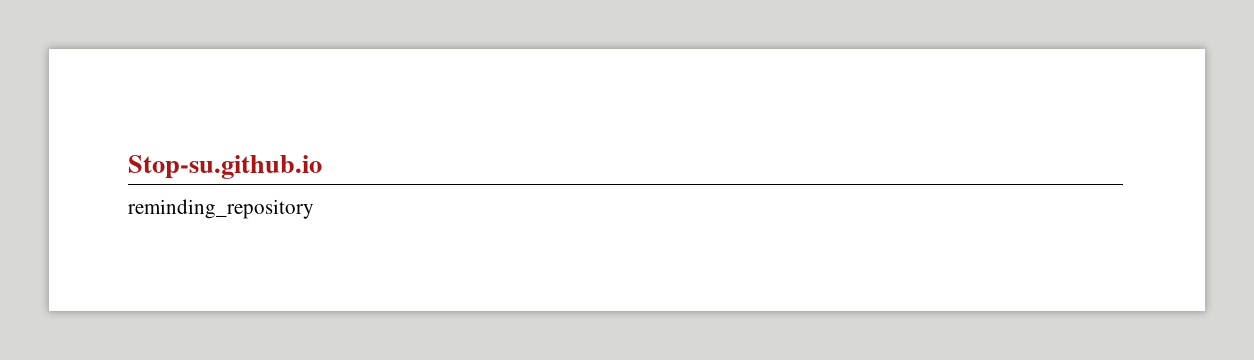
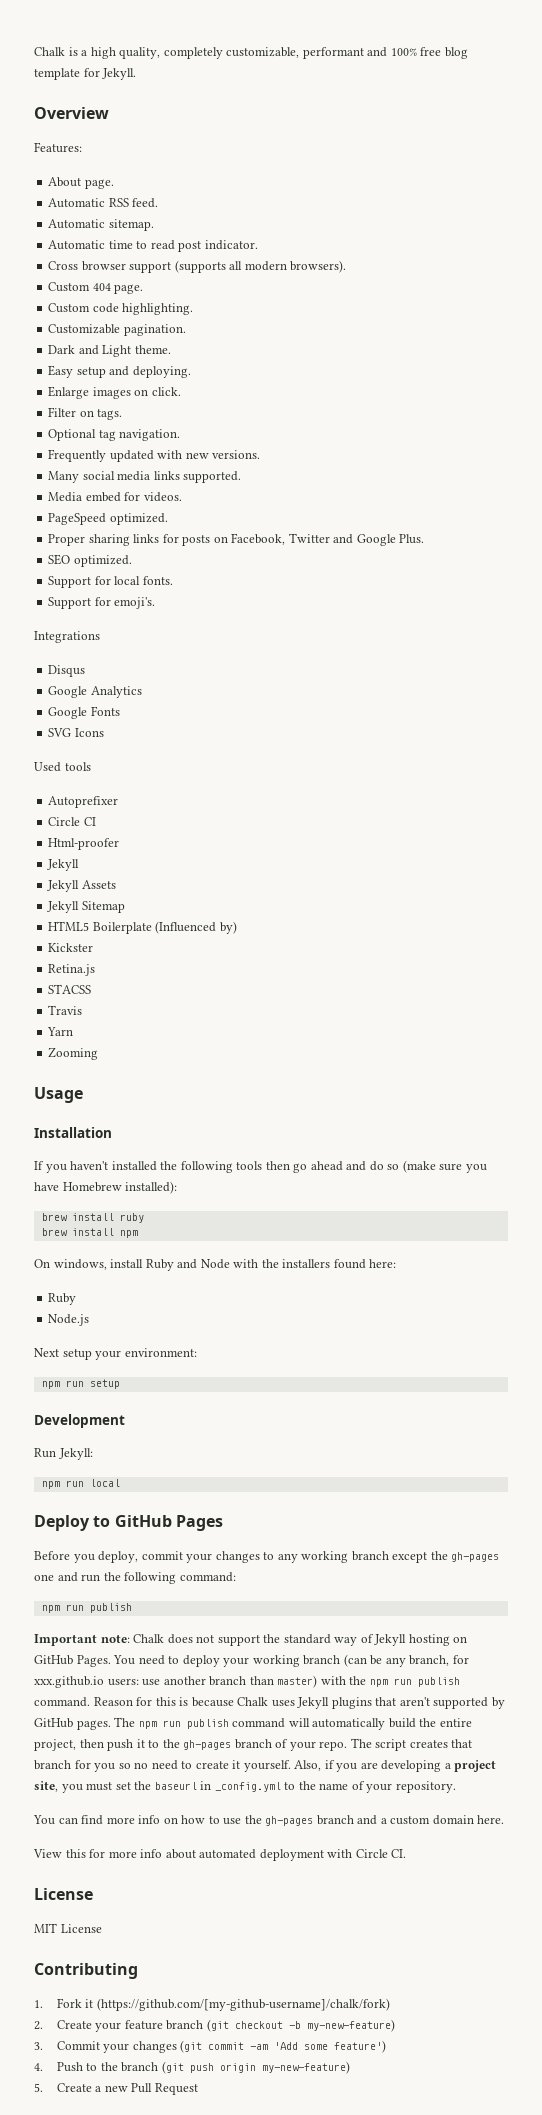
- Stop-su.github.io
- reminding_repository
+ Chalk is a high quality, completely customizable, performant and 100% free blog template for Jekyll.
+ Overview
+ Features:
+ About page.
+ Automatic RSS feed.
+ Automatic sitemap.
+ Automatic time to read post indicator.
+ Cross browser support (supports all modern browsers).
+ Custom 404 page.
+ Custom code highlighting.
+ Customizable pagination.
+ Dark and Light theme.
+ Easy setup and deploying.
+ Enlarge images on click.
+ Filter on tags.
+ Optional tag navigation.
+ Frequently updated with new versions.
+ Many social media links supported.
+ Media embed for videos.
+ PageSpeed optimized.
+ Proper sharing links for posts on Facebook, Twitter and Google Plus.
+ SEO optimized.
+ Support for local fonts.
+ Support for emoji's.
+ Integrations
+ Disqus
+ Google Analytics
+ Google Fonts
+ SVG Icons
+ Used tools
+ Autoprefixer
+ Circle CI
+ Html-proofer
+ Jekyll
+ Jekyll Assets
+ Jekyll Sitemap
+ HTML5 Boilerplate (Influenced by)
+ Kickster
+ Retina.js
+ STACSS
+ Travis
+ Yarn
+ Zooming
+ Usage
+ Installation
+ If you haven't installed the following tools then go ahead and do so (make sure you have Homebrew installed):
+ brew install ruby
+ brew install npm
+ On windows, install Ruby and Node with the installers found here:
+ Ruby
+ Node.js
+ Next setup your environment:
+ npm run setup
+ Development
+ Run Jekyll:
+ npm run local
+ Deploy to GitHub Pages
+ Before you deploy, commit your changes to any working branch except the gh-pages one and run the following command:
+ npm run publish
+ Important note: Chalk does not support the standard way of Jekyll hosting on GitHub Pages. You need to deploy your working branch (can be any branch, for xxx.github.io users: use another branch than master) with the npm run publish command. Reason for this is because Chalk uses Jekyll plugins that aren't supported by GitHub pages. The npm run publish command will automatically build the entire project, then push it to the gh-pages branch of your repo. The script creates that branch for you so no need to create it yourself. Also, if you are developing a project site, you must set the baseurl in _config.yml to the name of your repository.
+ You can find more info on how to use the gh-pages branch and a custom domain here.
+ View this for more info about automated deployment with Circle CI.
+ License
+ MIT License
+ Contributing
+ 1. Fork it (https://github.com/[my-github-username]/chalk/fork)
+ 2. Create your feature branch (git checkout -b my-new-feature)
+ 3. Commit your changes (git commit -am 'Add some feature')
+ 4. Push to the branch (git push origin my-new-feature)
+ 5. Create a new Pull Request

